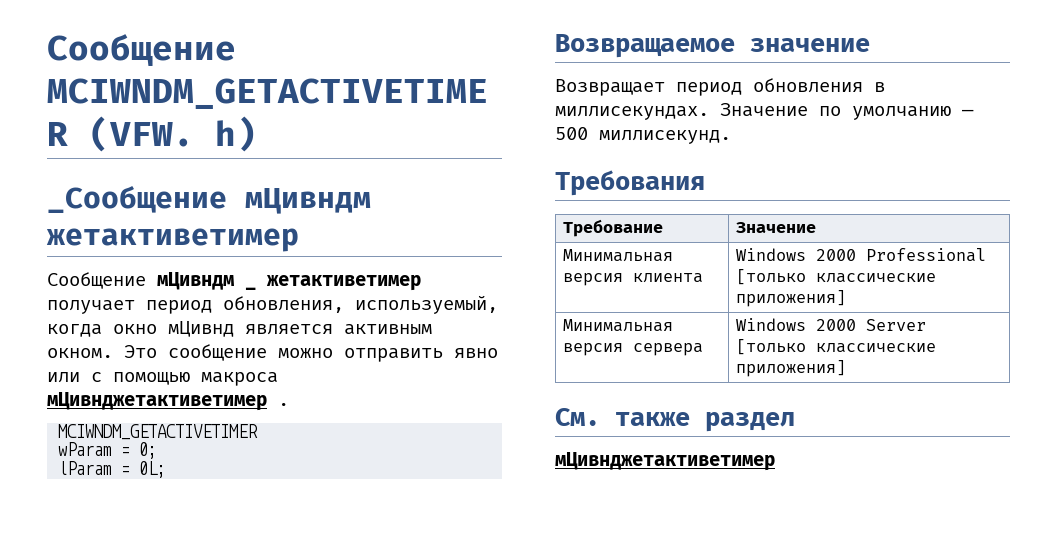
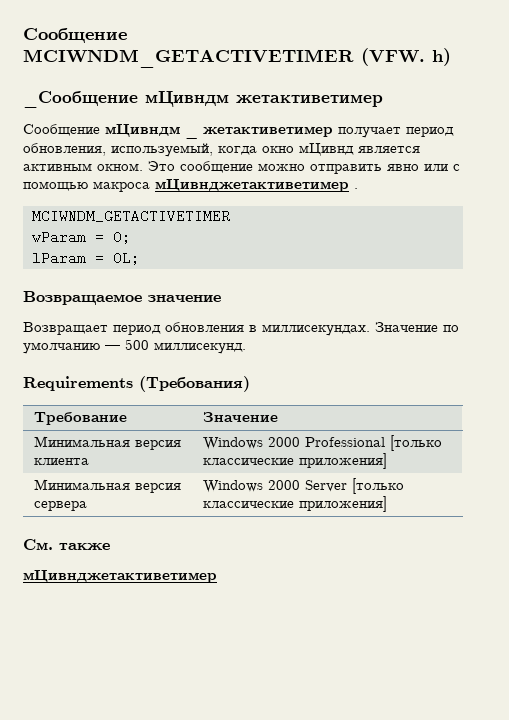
- Требования
+ Requirements (Требования)
- См. также раздел
+ См. также

